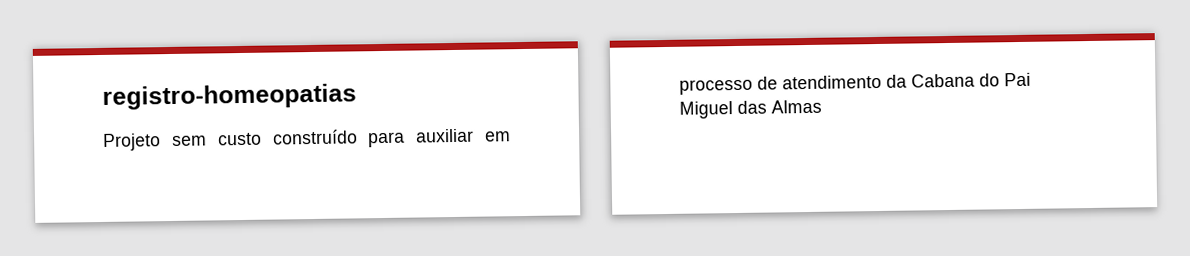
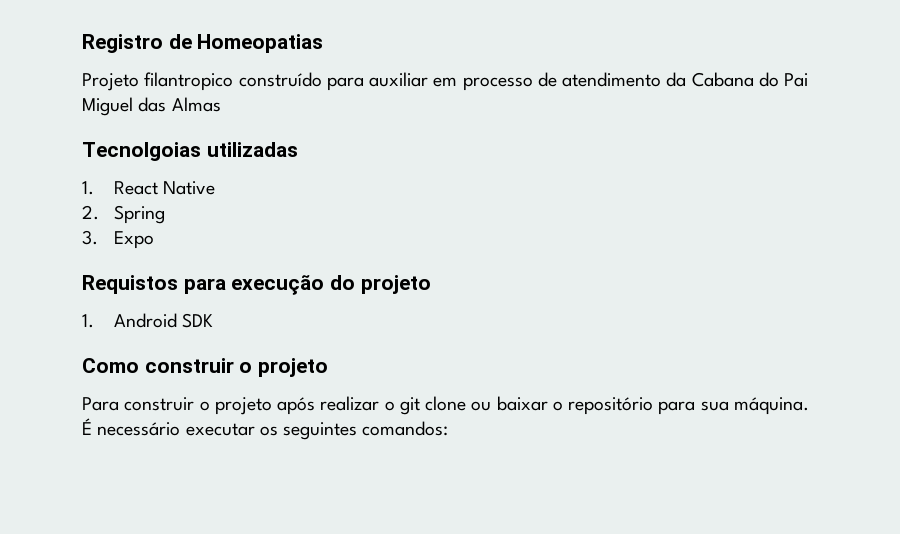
- registro-homeopatias
+ Registro de Homeopatias
- Projeto sem custo construído para auxiliar em processo de atendimento da Cabana do Pai Miguel das Almas
+ Projeto filantropico construído para auxiliar em processo de atendimento da Cabana do Pai Miguel das Almas
+ Tecnolgoias utilizadas
+ 1. React Native
+ 2. Spring
+ 3. Expo
+ Requistos para execução do projeto
+ 1. Android SDK
+ Como construir o projeto
+ Para construir o projeto após realizar o git clone ou baixar o repositório para sua máquina. É necessário executar os seguintes comandos:

